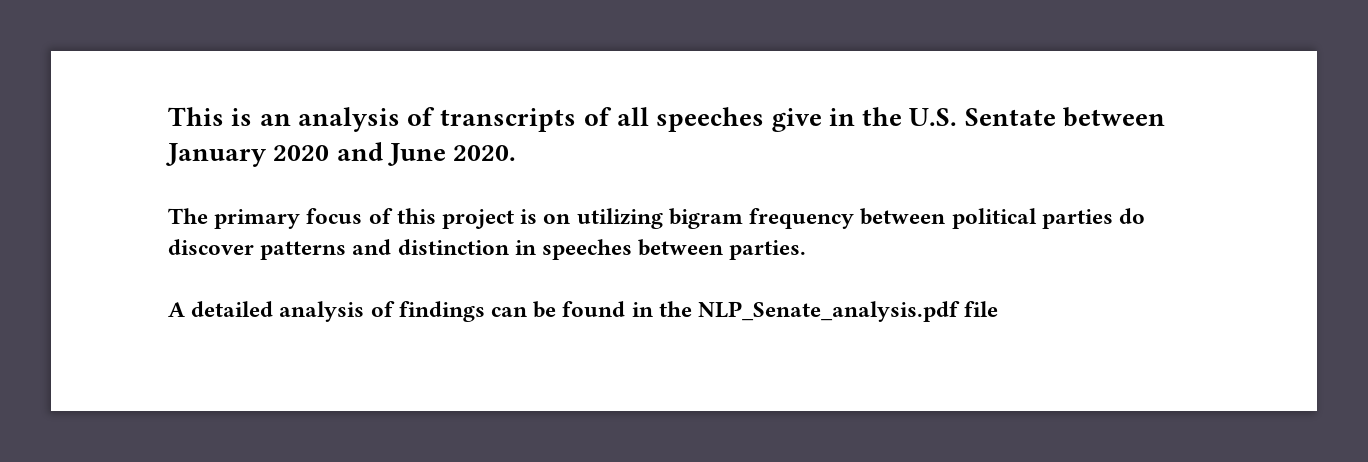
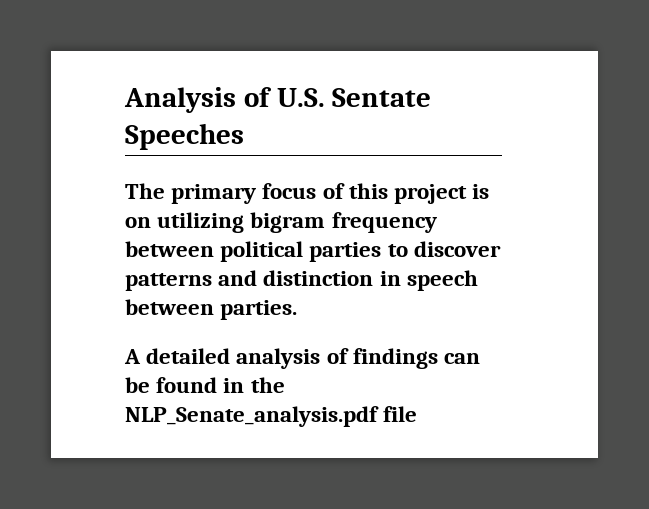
- This is an analysis of transcripts of all speeches give in the U.S. Sentate between January 2020 and June 2020.
+ Analysis of U.S. Sentate Speeches
- The primary focus of this project is on utilizing bigram frequency between political parties do discover patterns and distinction in speeches between parties.
+ The primary focus of this project is on utilizing bigram frequency between political parties to discover patterns and distinction in speech between parties.

